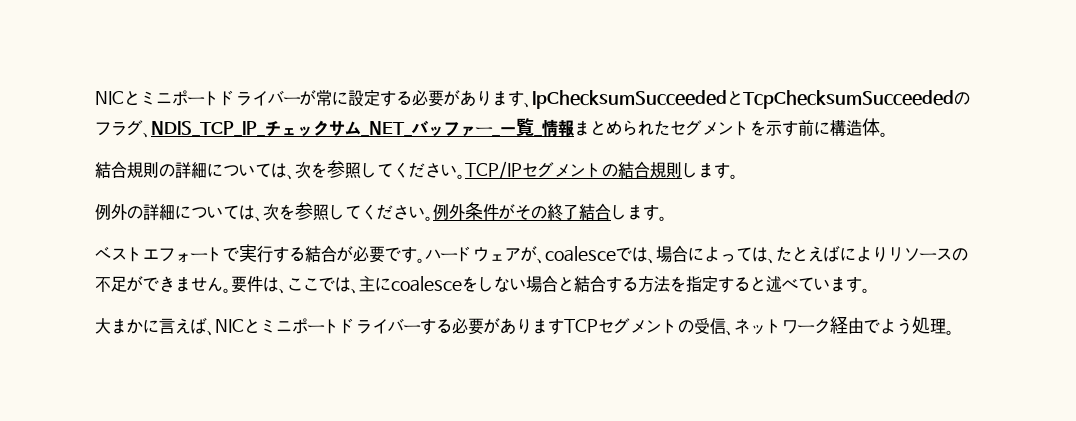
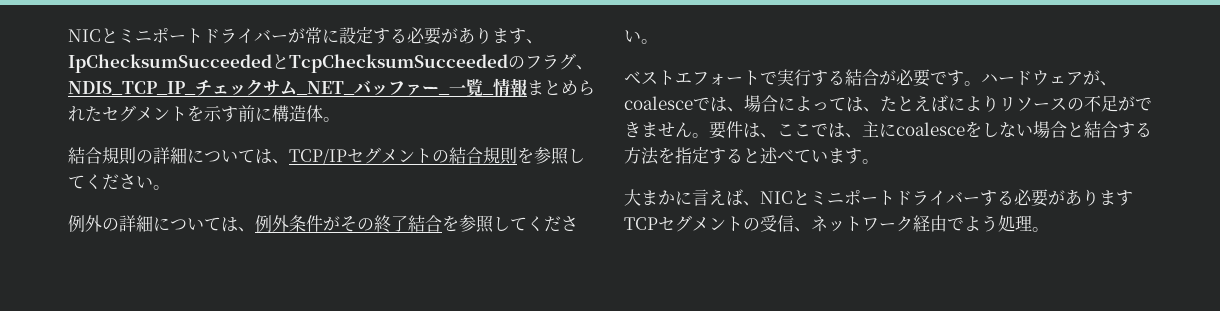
- 結合規則の詳細については、次を参照してください。TCP/IPセグメントの結合規則します。
+ 結合規則の詳細については、TCP/IPセグメントの結合規則を参照してください。
- 例外の詳細については、次を参照してください。例外条件がその終了結合します。
+ 例外の詳細については、例外条件がその終了結合を参照してください。

